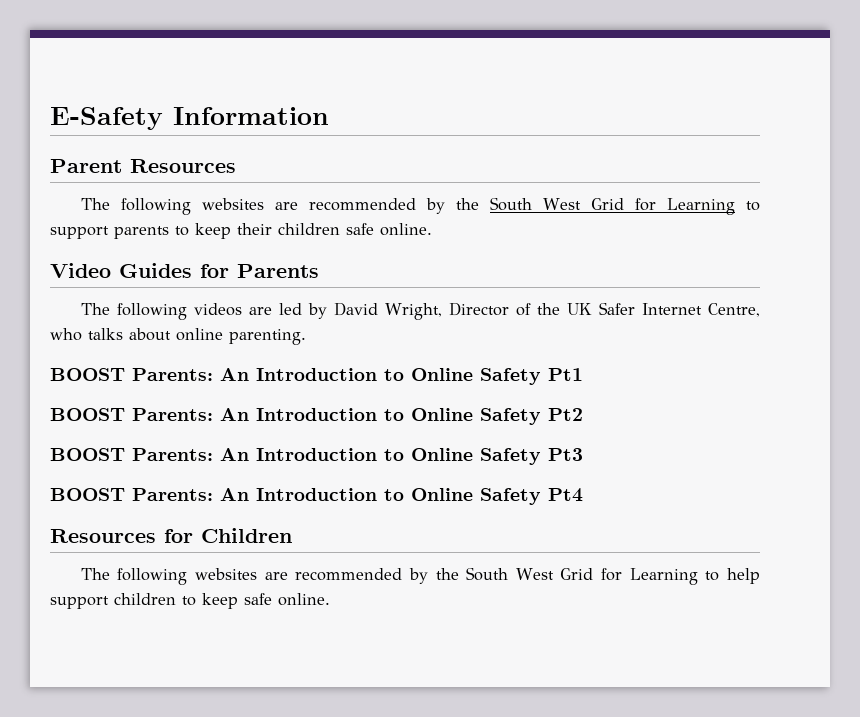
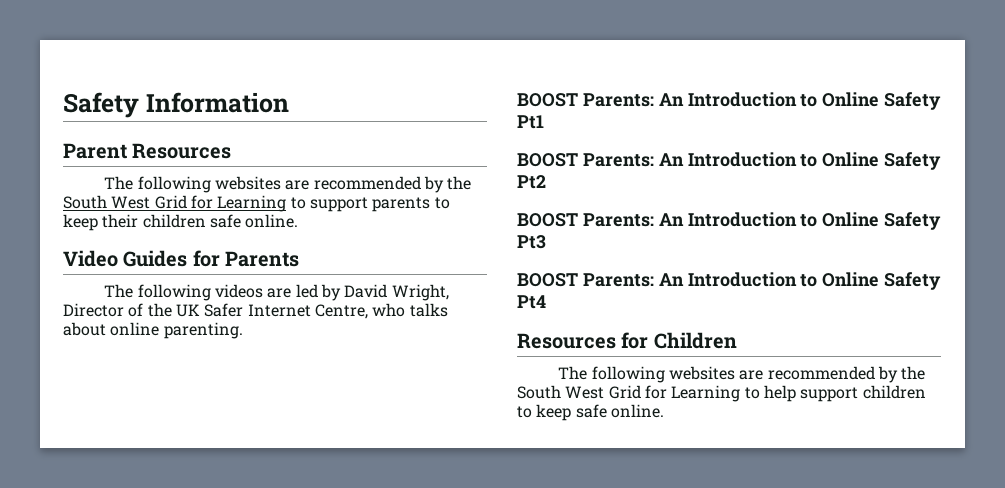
- E-Safety Information
+ Safety Information

